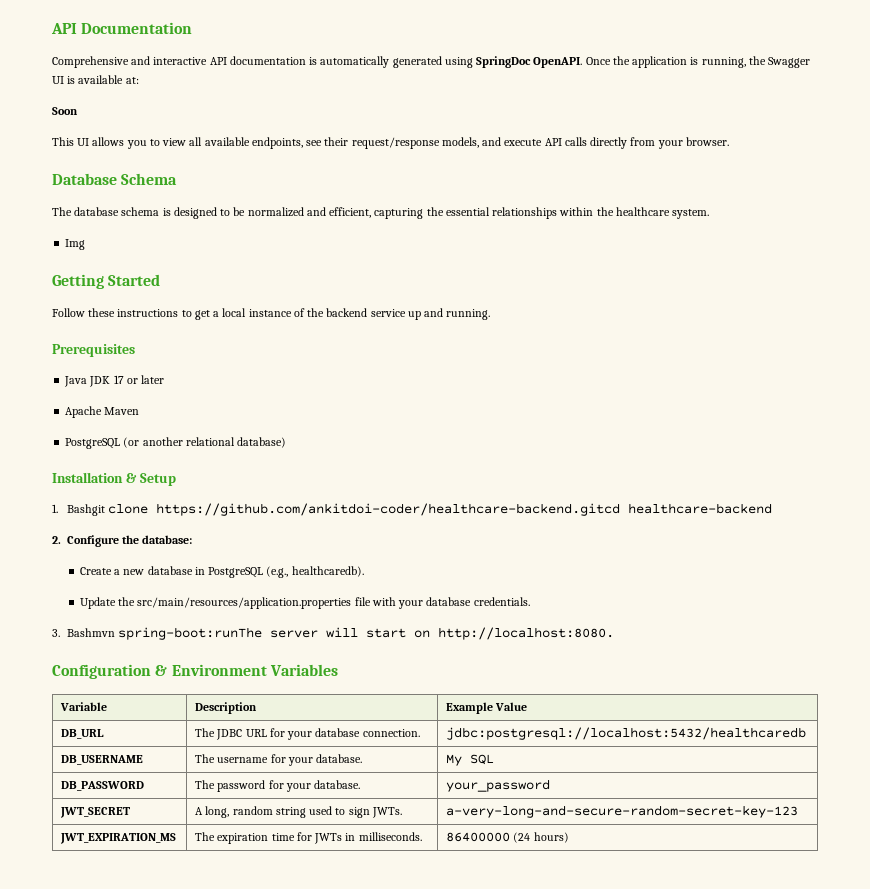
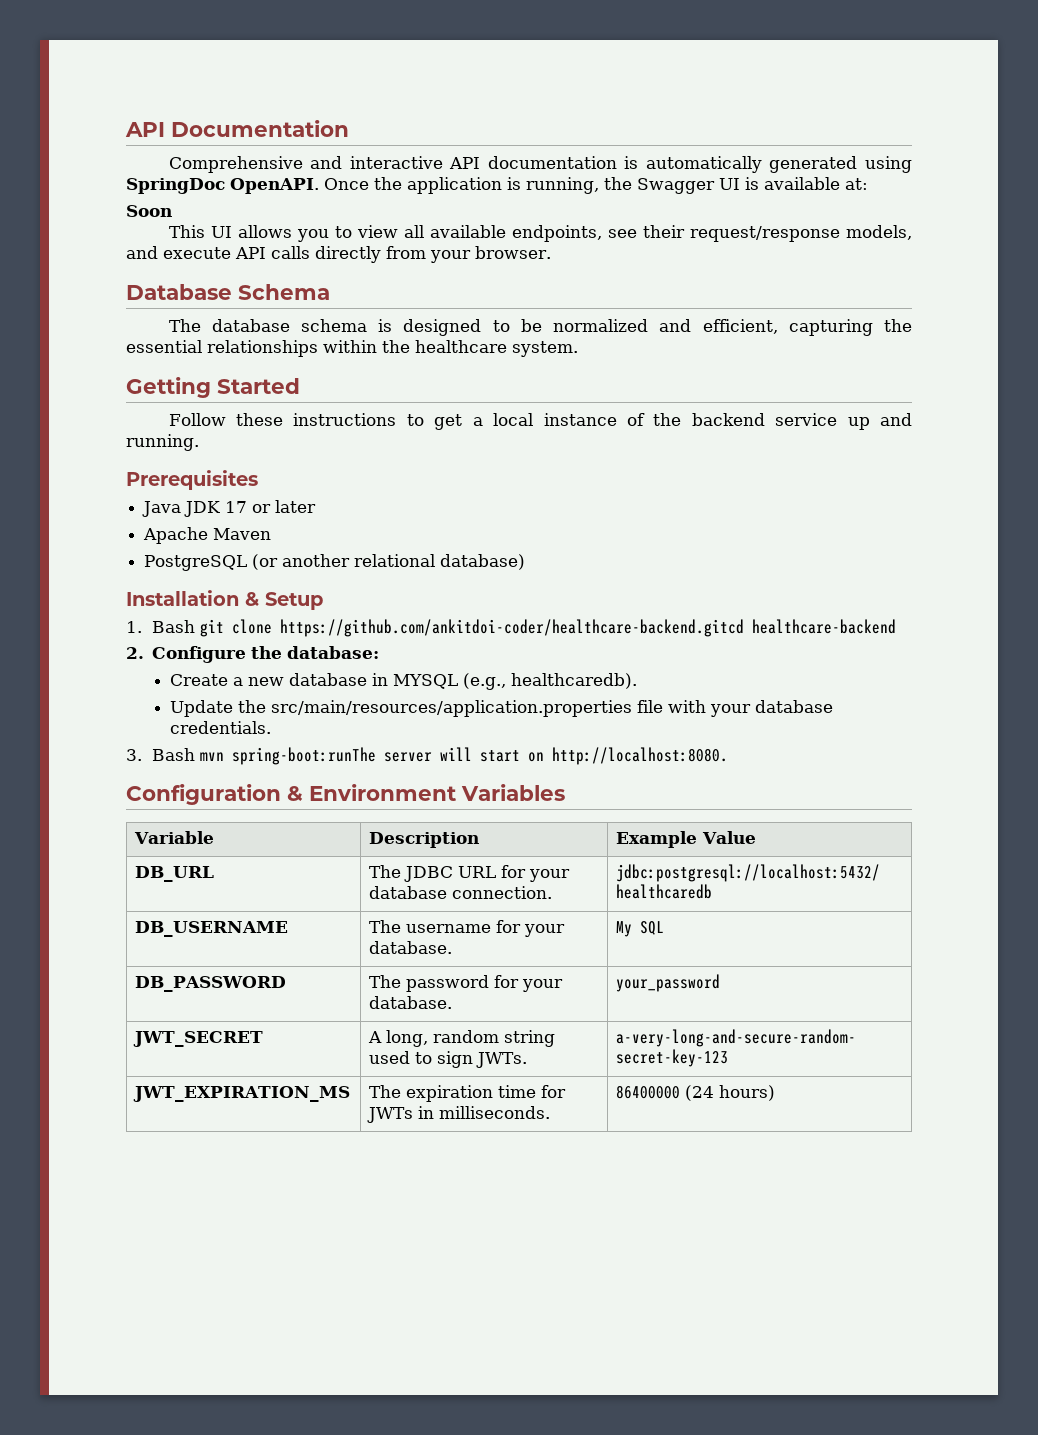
- Img
- 1. Bashgit clone https://github.com/ankitdoi-coder/healthcare-backend.gitcd healthcare-backend
+ 1. Bash git clone https://github.com/ankitdoi-coder/healthcare-backend.gitcd healthcare-backend
- Create a new database in PostgreSQL (e.g., healthcaredb).
+ Create a new database in MYSQL (e.g., healthcaredb).
- 3. Bashmvn spring-boot:runThe server will start on http://localhost:8080.
+ 3. Bash mvn spring-boot:runThe server will start on http://localhost:8080.

